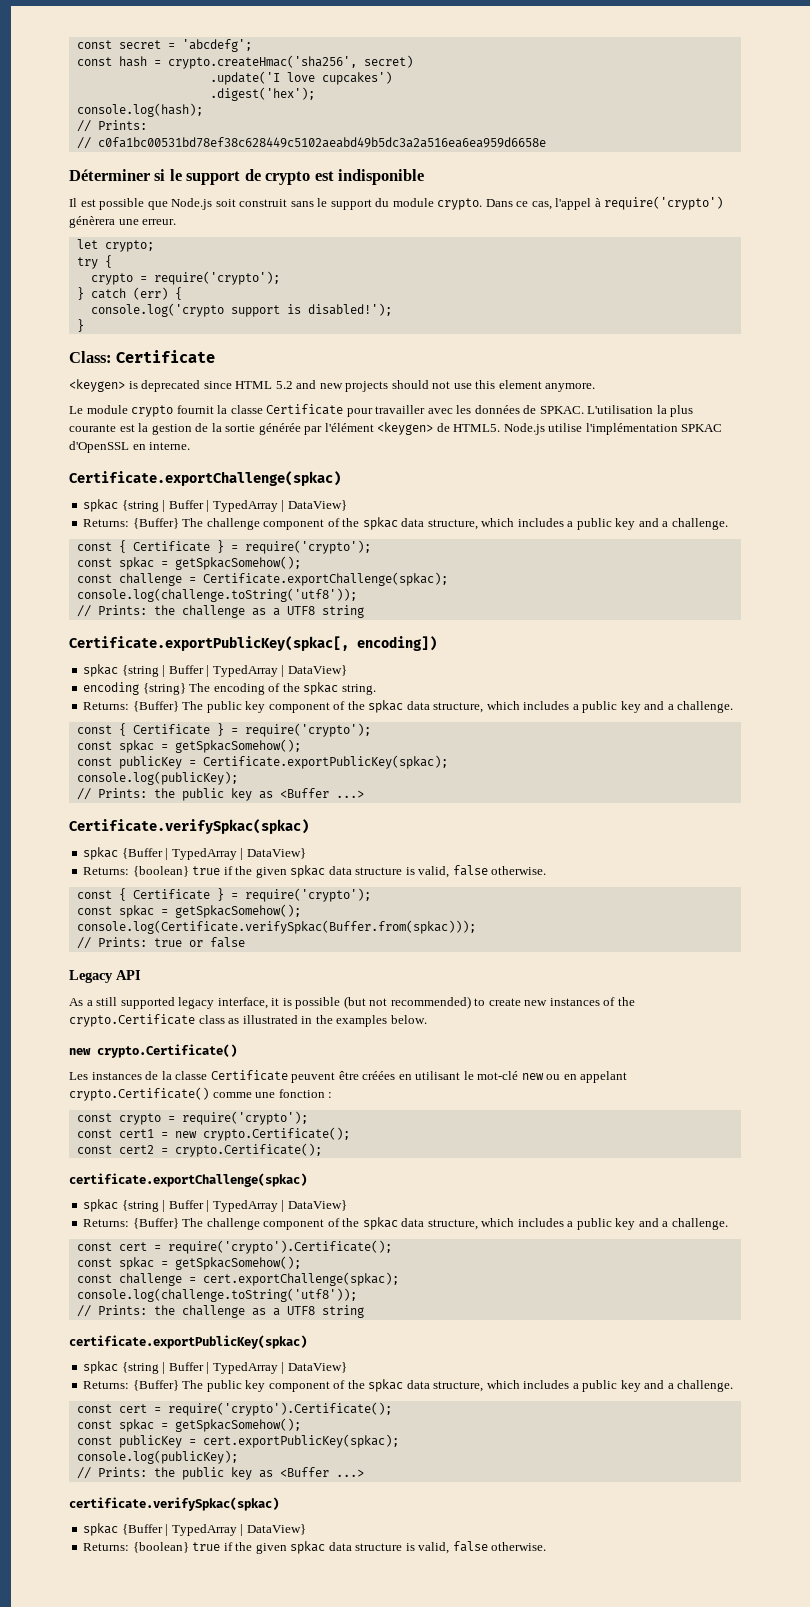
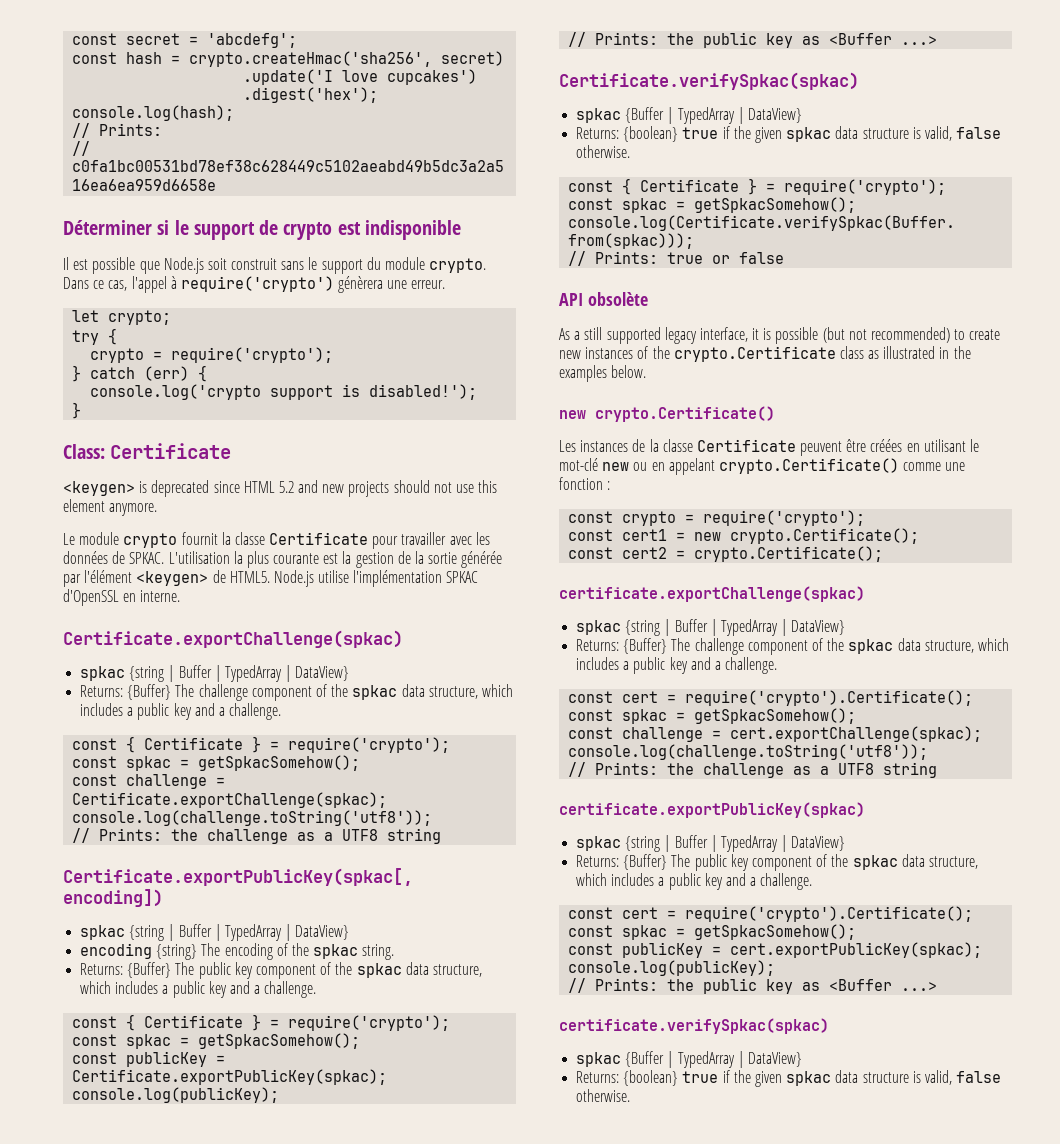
- Legacy API
+ API obsolète

